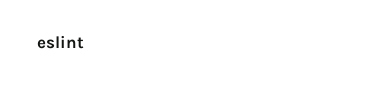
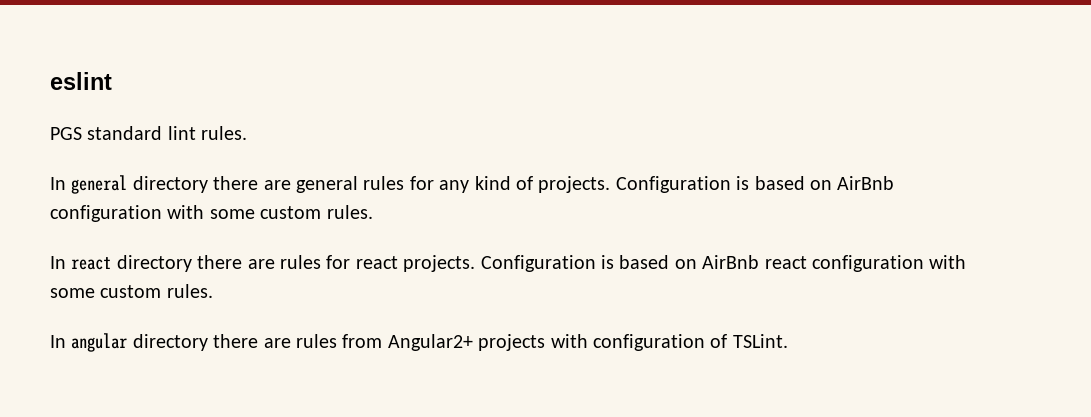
+ PGS standard lint rules.
+ In general directory there are general rules for any kind of projects. Configuration is based on AirBnb configuration with some custom rules.
+ In react directory there are rules for react projects. Configuration is based on AirBnb react configuration with some custom rules.
+ In angular directory there are rules from Angular2+ projects with configuration of TSLint.

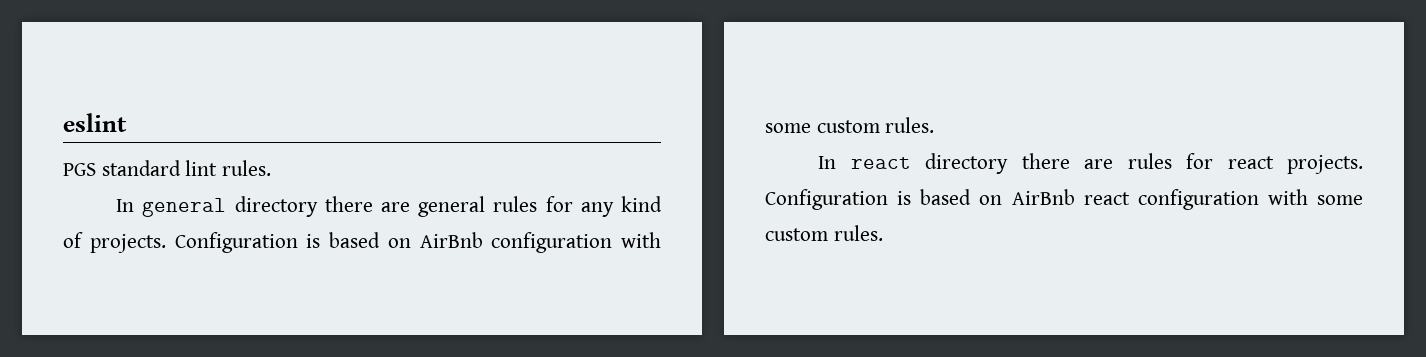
- In angular directory there are rules from Angular2+ projects with configuration of TSLint.

